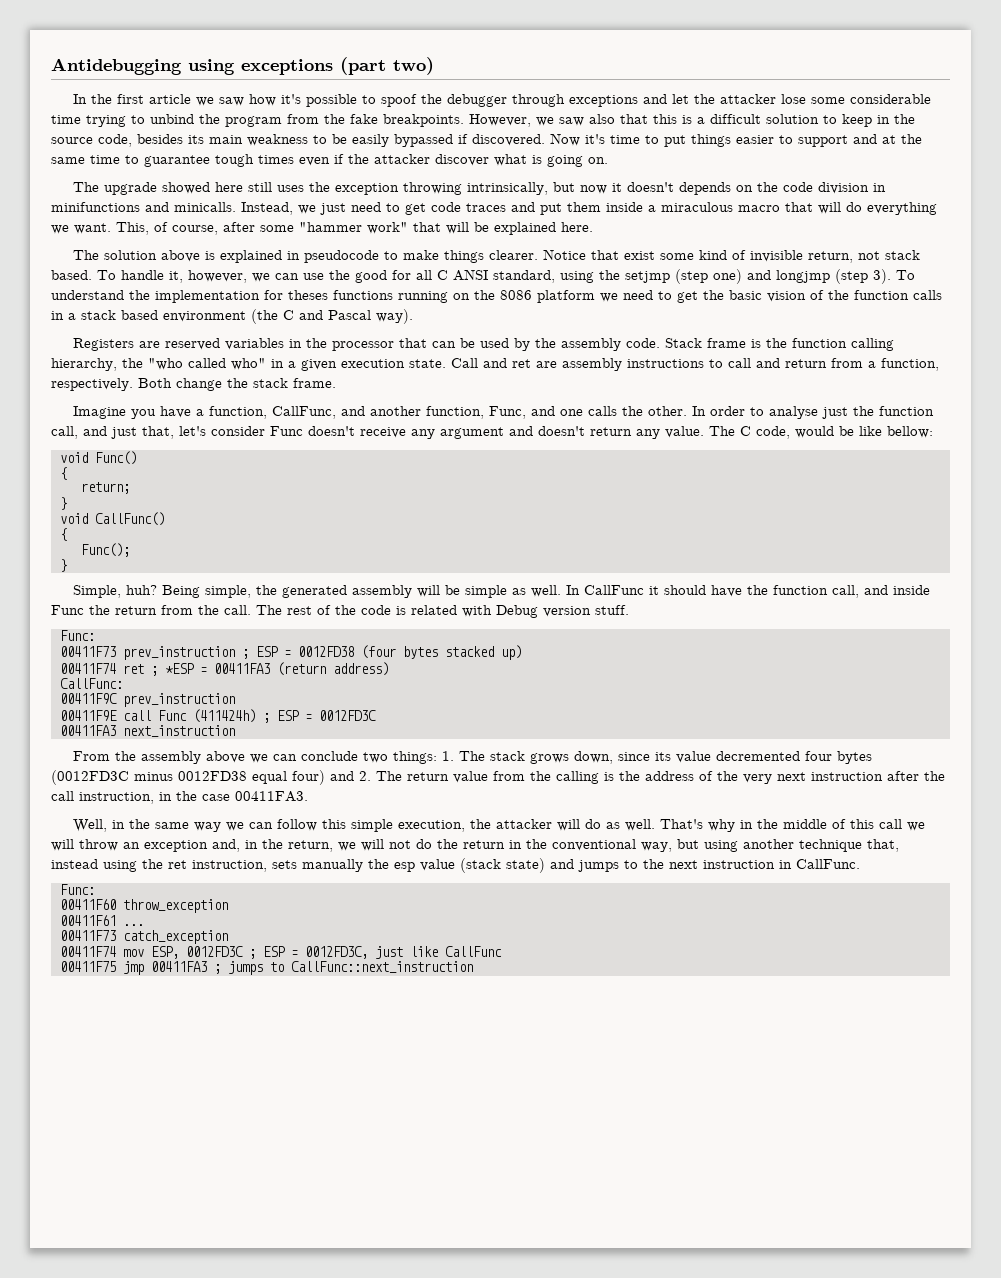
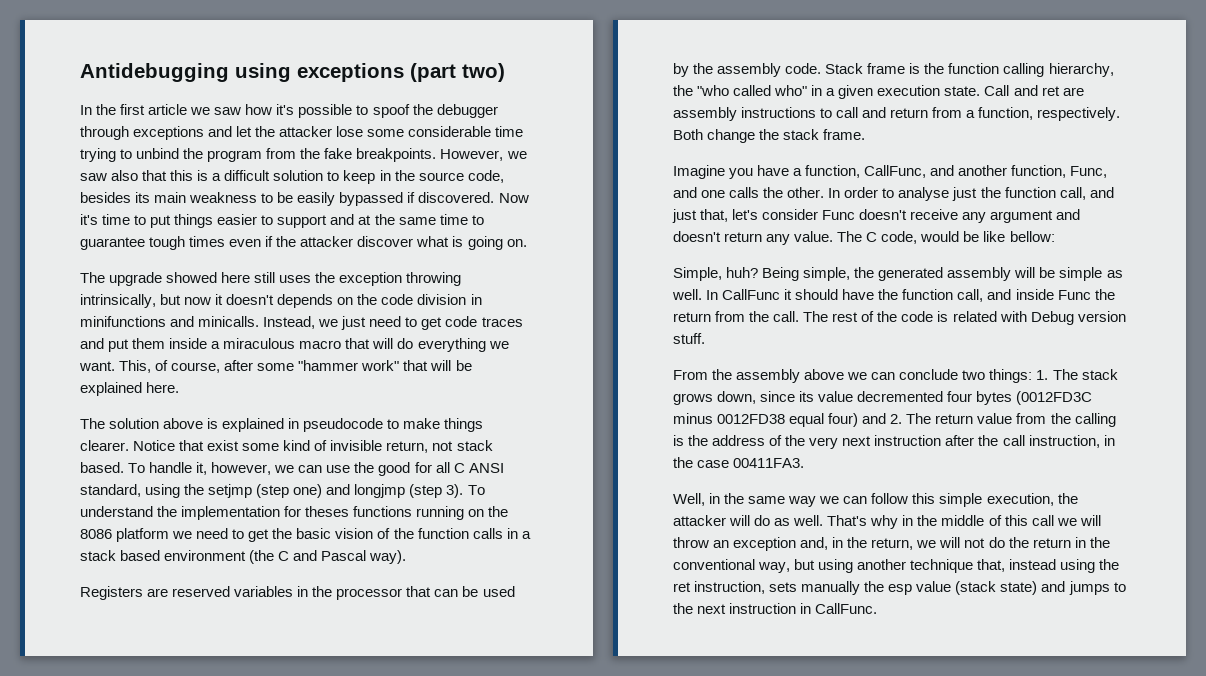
- void Func()
- {
- return;
- }
- void CallFunc()
- {
- Func();
- }
  The rest of the code is related with Debug version stuff.
- Func:
- 00411F73 prev_instruction ; ESP = 0012FD38 (four bytes stacked up)
- 00411F74 ret ; *ESP = 00411FA3 (return address)
- CallFunc:
- 00411F9C prev_instruction
- 00411F9E call Func (411424h) ; ESP = 0012FD3C
- 00411FA3 next_instruction
  That's why in the middle of this call we will throw an exception and, in the return, we will not do the return in the conventional way, but using another technique that, instead using the ret instruction, sets manually the esp value (stack state) and jumps to the next instruction in CallFunc.
- Func:
- 00411F60 throw_exception
- 00411F61 ...
- 00411F73 catch_exception
- 00411F74 mov ESP, 0012FD3C ; ESP = 0012FD3C, just like CallFunc
- 00411F75 jmp 00411FA3 ; jumps to CallFunc::next_instruction

